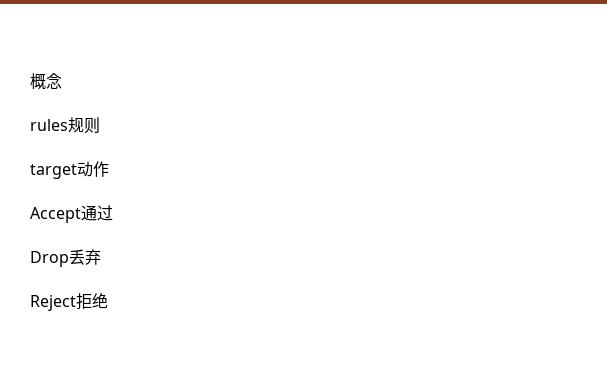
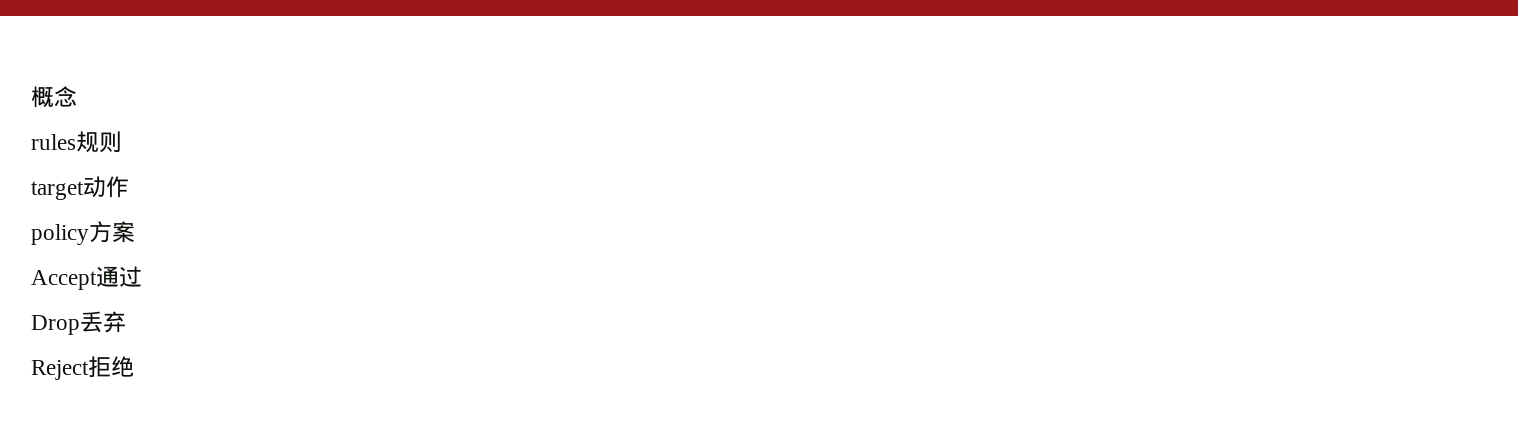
+ policy方案

